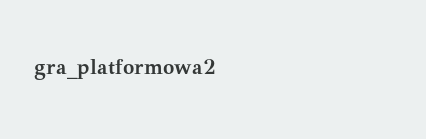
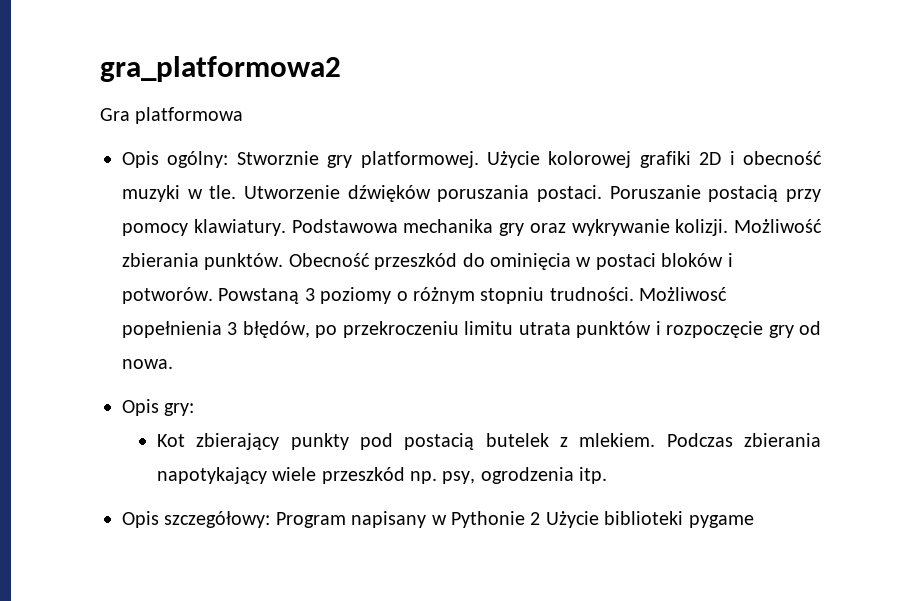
+ Gra platformowa
+ Opis ogólny: Stworznie gry platformowej. Użycie kolorowej grafiki 2D i obecność muzyki w tle. Utworzenie dźwięków poruszania postaci. Poruszanie postacią przy pomocy klawiatury. Podstawowa mechanika gry oraz wykrywanie kolizji. Możliwość zbierania punktów. Obecność przeszkód do ominięcia w postaci bloków i potworów. Powstaną 3 poziomy o różnym stopniu trudności. Możliwosć popełnienia 3 błędów, po przekroczeniu limitu utrata punktów i rozpoczęcie gry od nowa.
+ Opis gry:
+ Kot zbierający punkty pod postacią butelek z mlekiem. Podczas zbierania napotykający wiele przeszkód np. psy, ogrodzenia itp.
+ Opis szczegółowy: Program napisany w Pythonie 2 Użycie biblioteki pygame

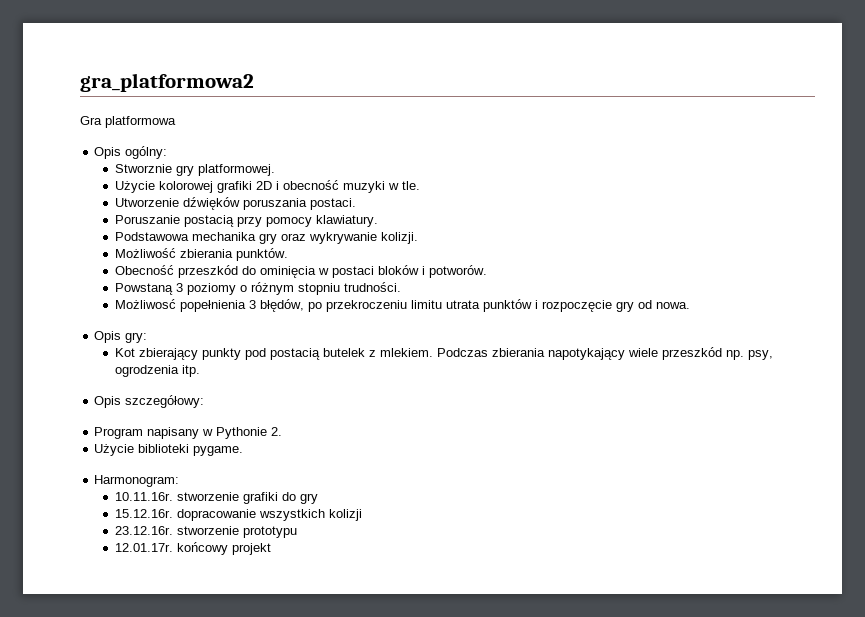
- Opis ogólny: Stworznie gry platformowej. Użycie kolorowej grafiki 2D i obecność muzyki w tle. Utworzenie dźwięków poruszania postaci. Poruszanie postacią przy pomocy klawiatury. Podstawowa mechanika gry oraz wykrywanie kolizji. Możliwość zbierania punktów. Obecność przeszkód do ominięcia w postaci bloków i potworów. Powstaną 3 poziomy o różnym stopniu trudności. Możliwosć popełnienia 3 błędów, po przekroczeniu limitu utrata punktów i rozpoczęcie gry od nowa.
+ Opis ogólny:
+ Stworznie gry platformowej.
+ Użycie kolorowej grafiki 2D i obecność muzyki w tle.
+ Utworzenie dźwięków poruszania postaci.
+ Poruszanie postacią przy pomocy klawiatury.
+ Podstawowa mechanika gry oraz wykrywanie kolizji.
+ Możliwość zbierania punktów.
+ Obecność przeszkód do ominięcia w postaci bloków i potworów.
+ Powstaną 3 poziomy o różnym stopniu trudności.
+ Możliwosć popełnienia 3 błędów, po przekroczeniu limitu utrata punktów i rozpoczęcie gry od nowa.
- Opis szczegółowy: Program napisany w Pythonie 2 Użycie biblioteki pygame
+ Opis szczegółowy:
+ Program napisany w Pythonie 2.
+ Użycie biblioteki pygame.
+ Harmonogram:
+ 10.11.16r. stworzenie grafiki do gry
+ 15.12.16r. dopracowanie wszystkich kolizji
+ 23.12.16r. stworzenie prototypu
+ 12.01.17r. końcowy projekt

